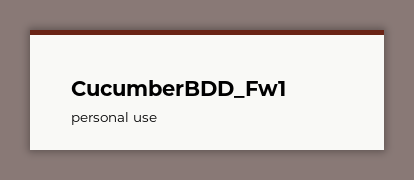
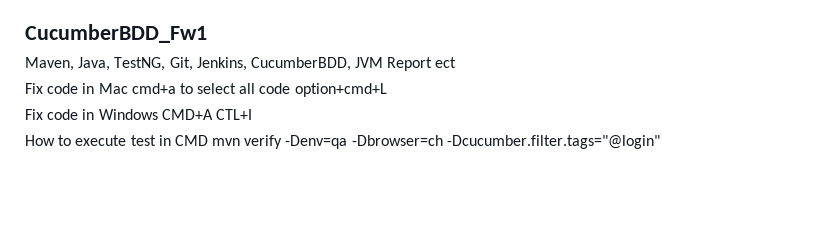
- personal use
+ Maven, Java, TestNG, Git, Jenkins, CucumberBDD, JVM Report ect
+ Fix code in Mac cmd+a to select all code option+cmd+L
+ Fix code in Windows CMD+A CTL+I
+ How to execute test in CMD mvn verify -Denv=qa -Dbrowser=ch -Dcucumber.filter.tags="@login"

